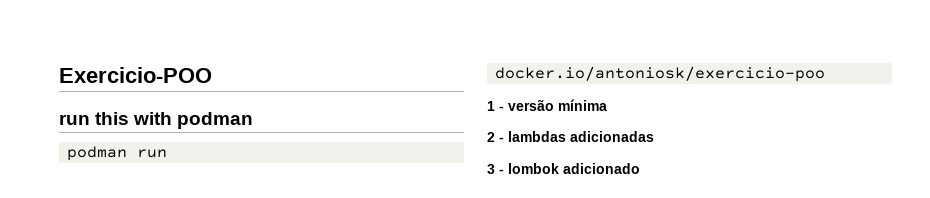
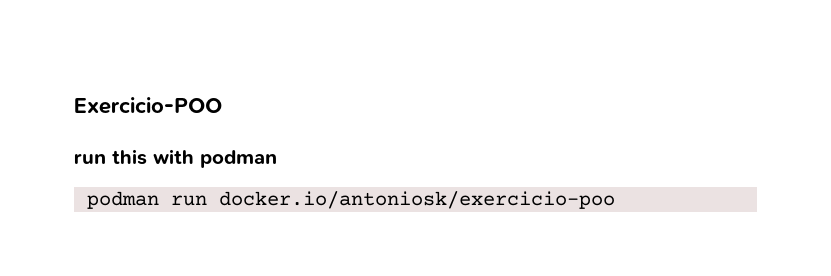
- 1 - versão mínima
- 2 - lambdas adicionadas
- 3 - lombok adicionado

